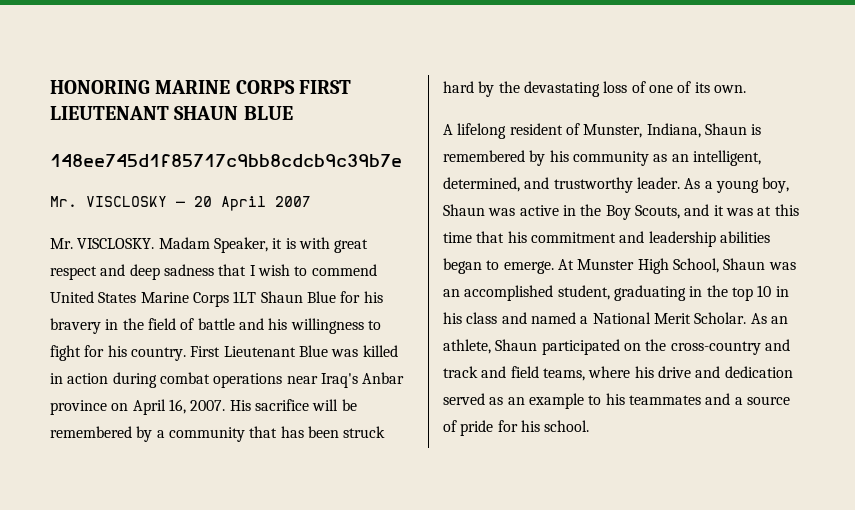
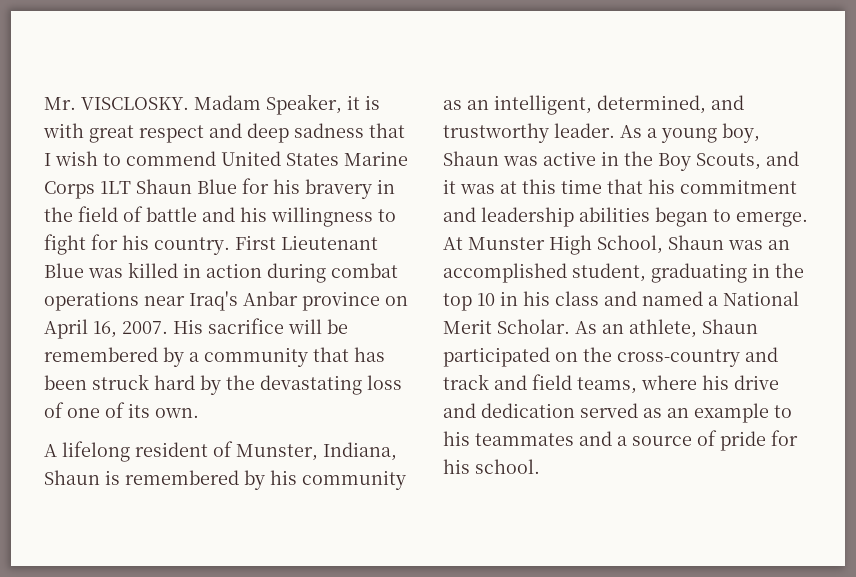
- HONORING MARINE CORPS FIRST LIEUTENANT SHAUN BLUE
- 148ee745d1f85717c9bb8cdcb9c39b7e
- Mr. VISCLOSKY — 20 April 2007

